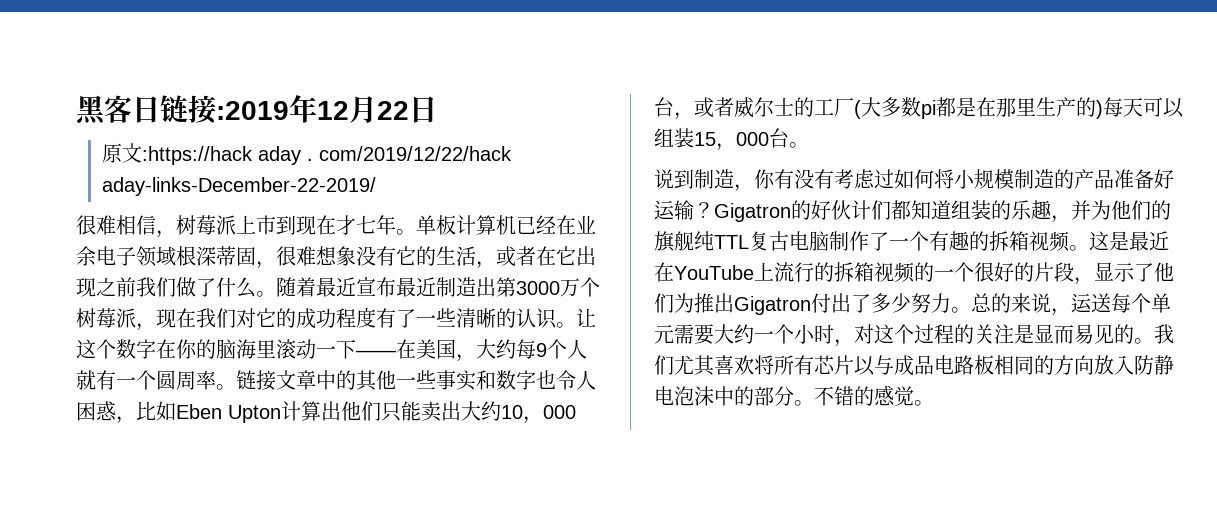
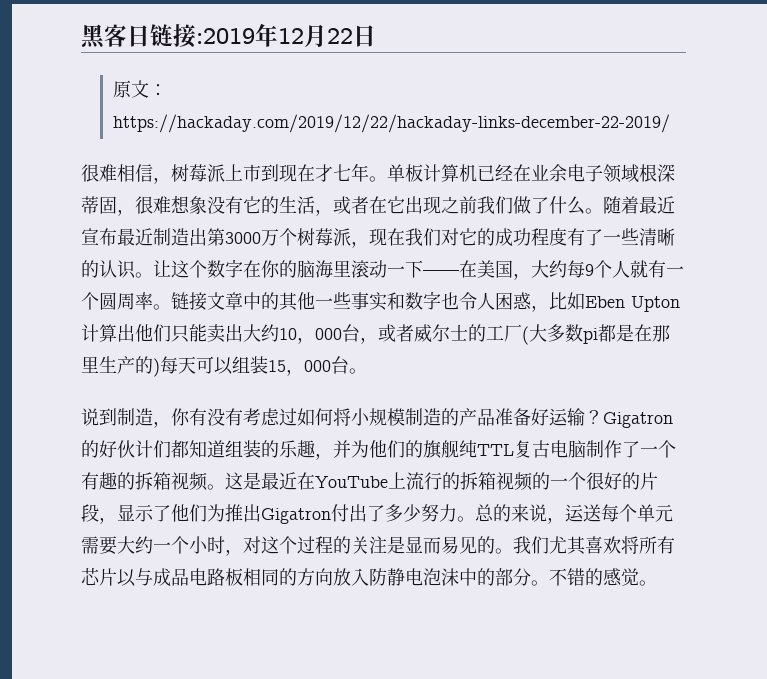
- 原文:https://hack aday . com/2019/12/22/hack aday-links-December-22-2019/
+ 原文：https://hackaday.com/2019/12/22/hackaday-links-december-22-2019/

